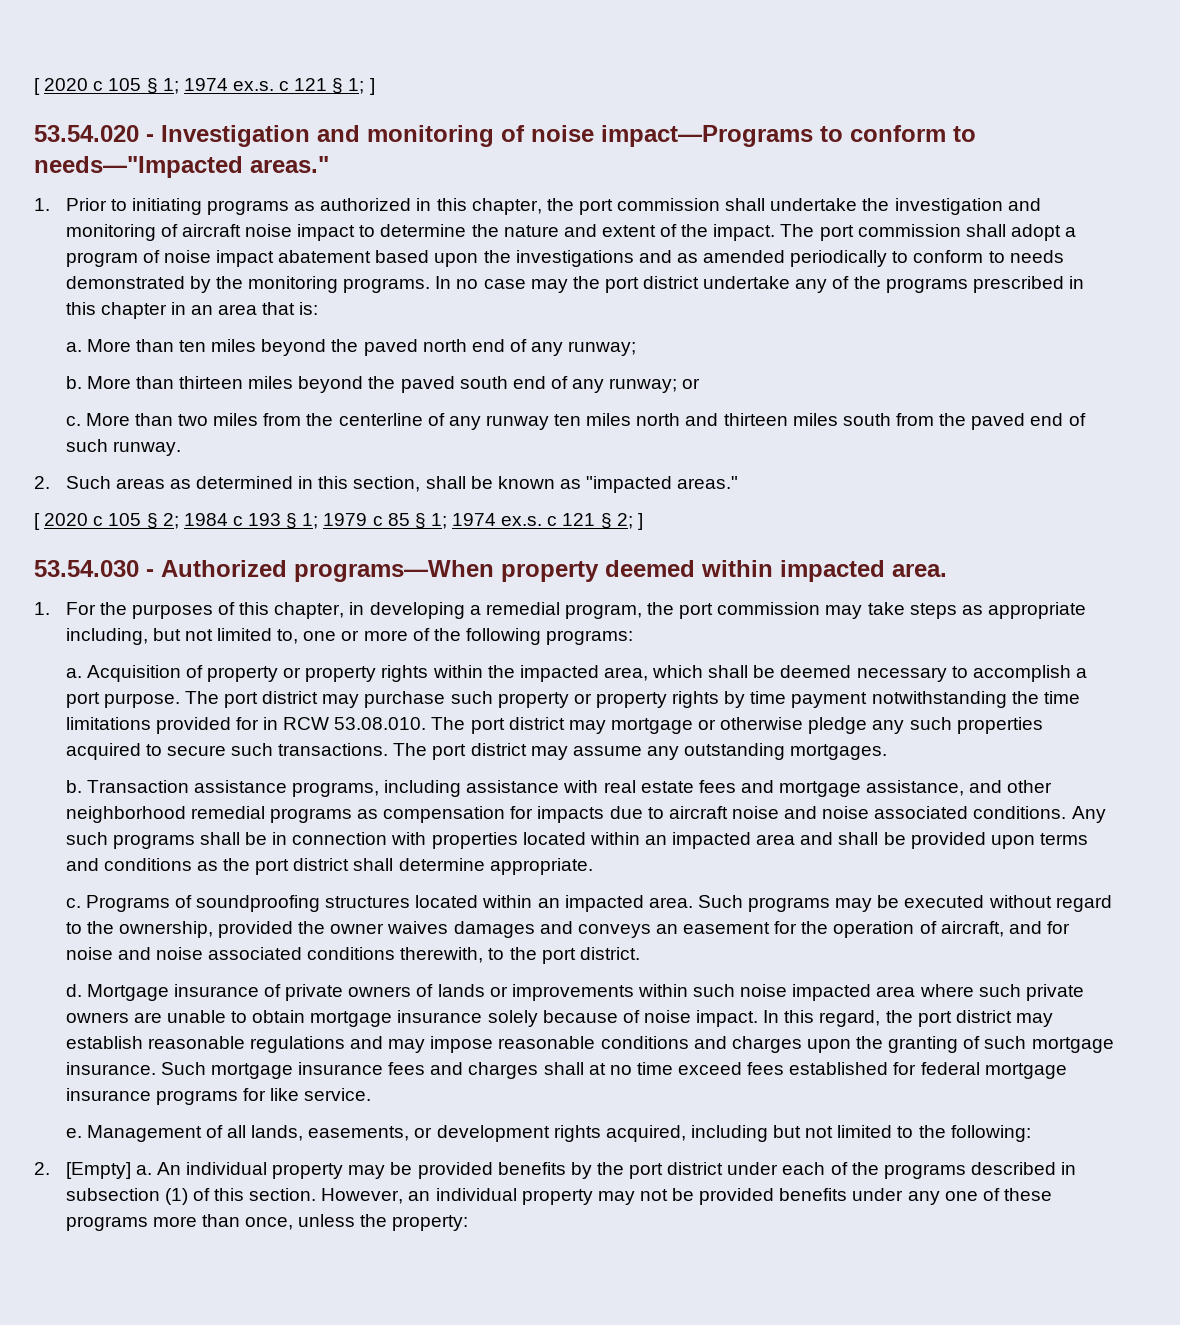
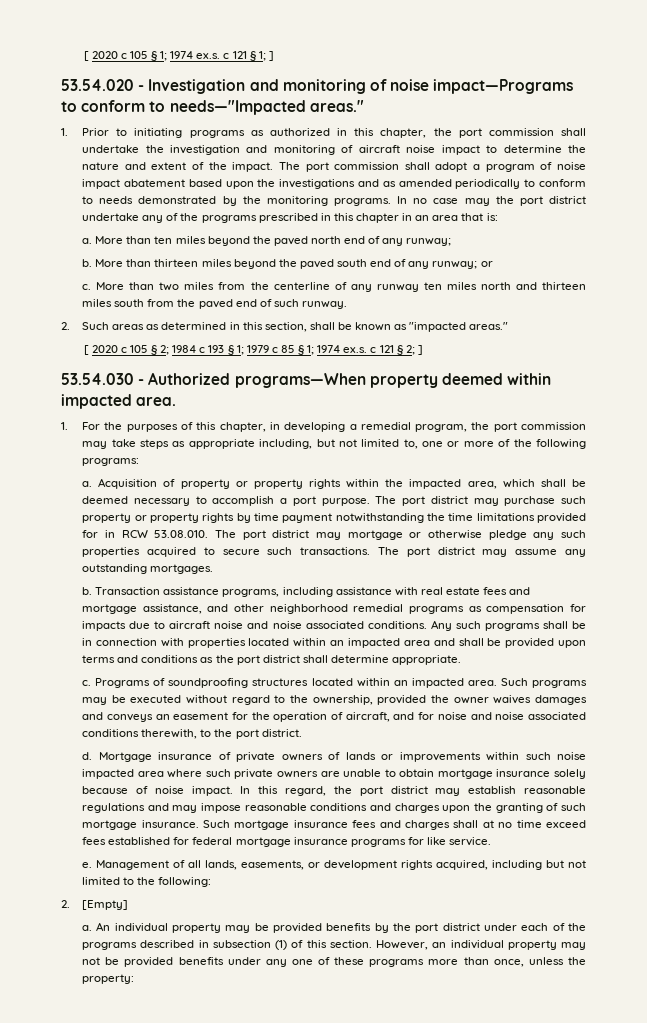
- 2. [Empty] a.
+ 2. [Empty]
+ a.

